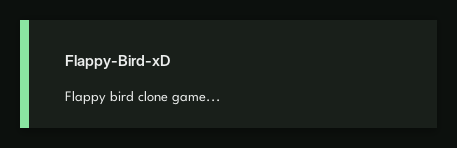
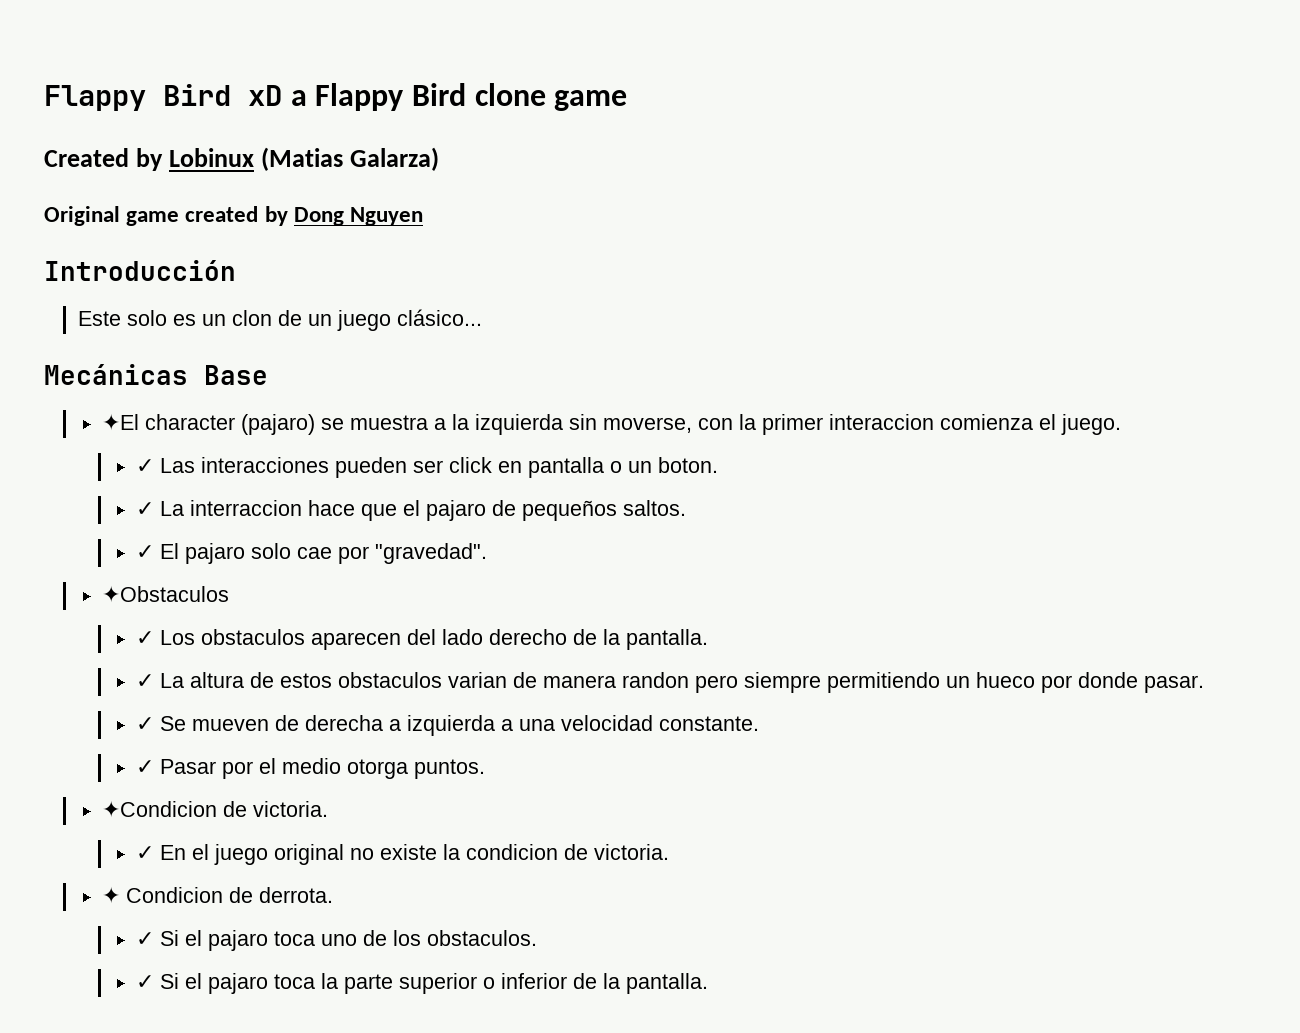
- Flappy-Bird-xD
- Flappy bird clone game...
+ Flappy Bird xD a Flappy Bird clone game
+ Created by Lobinux (Matias Galarza)
+ Original game created by Dong Nguyen
+ Introducción
+ Este solo es un clon de un juego clásico...
+ Mecánicas Base
+ ✦El character (pajaro) se muestra a la izquierda sin moverse, con la primer interaccion comienza el juego.
+ ✓ Las interacciones pueden ser click en pantalla o un boton.
+ ✓ La interraccion hace que el pajaro de pequeños saltos.
+ ✓ El pajaro solo cae por "gravedad".
+ ✦Obstaculos
+ ✓ Los obstaculos aparecen del lado derecho de la pantalla.
+ ✓ La altura de estos obstaculos varian de manera randon pero siempre permitiendo un hueco por donde pasar.
+ ✓ Se mueven de derecha a izquierda a una velocidad constante.
+ ✓ Pasar por el medio otorga puntos.
+ ✦Condicion de victoria.
+ ✓ En el juego original no existe la condicion de victoria.
+ ✦ Condicion de derrota.
+ ✓ Si el pajaro toca uno de los obstaculos.
+ ✓ Si el pajaro toca la parte superior o inferior de la pantalla.

